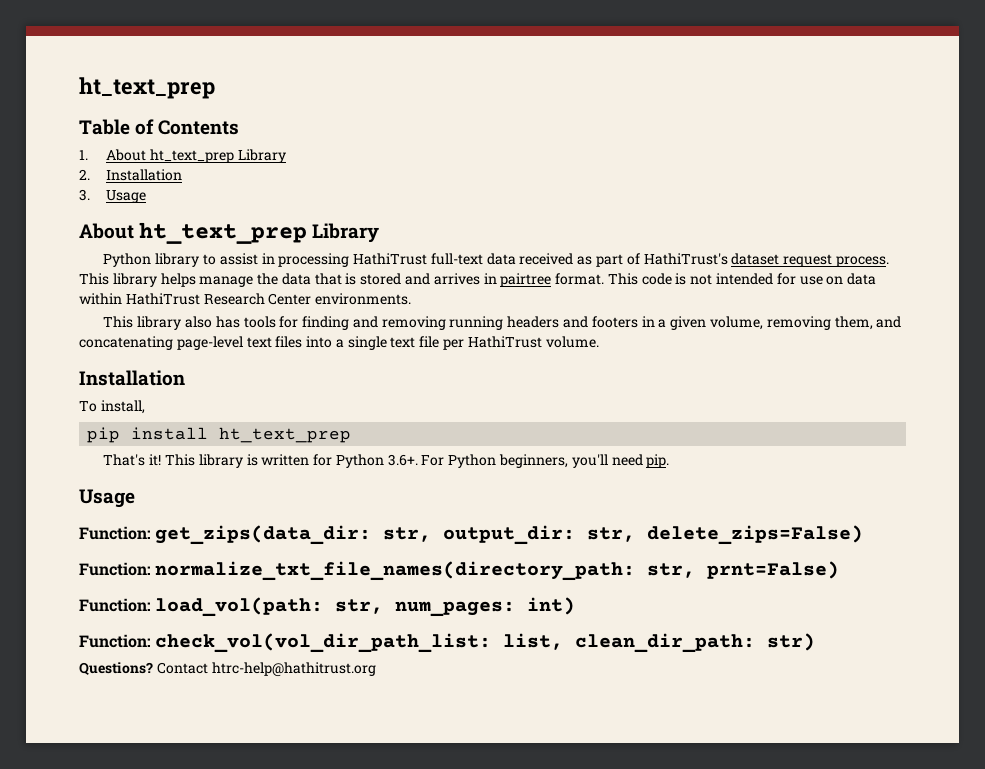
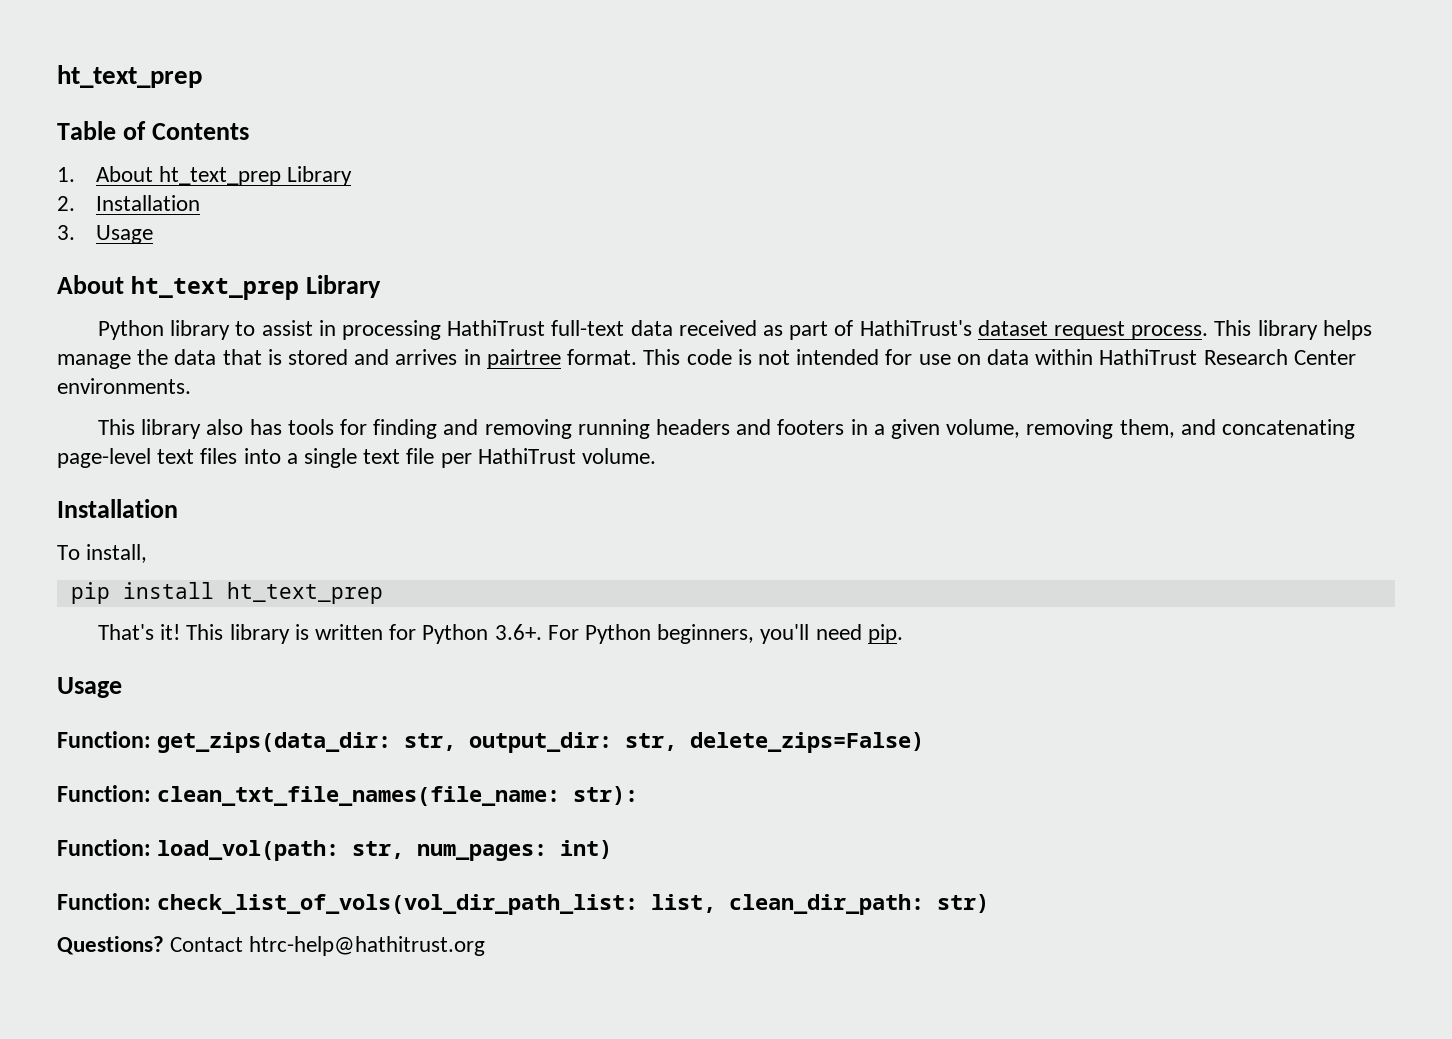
- Function: normalize_txt_file_names(directory_path: str, prnt=False)
+ Function: clean_txt_file_names(file_name: str):
- Function: check_vol(vol_dir_path_list: list, clean_dir_path: str)
+ Function: check_list_of_vols(vol_dir_path_list: list, clean_dir_path: str)

